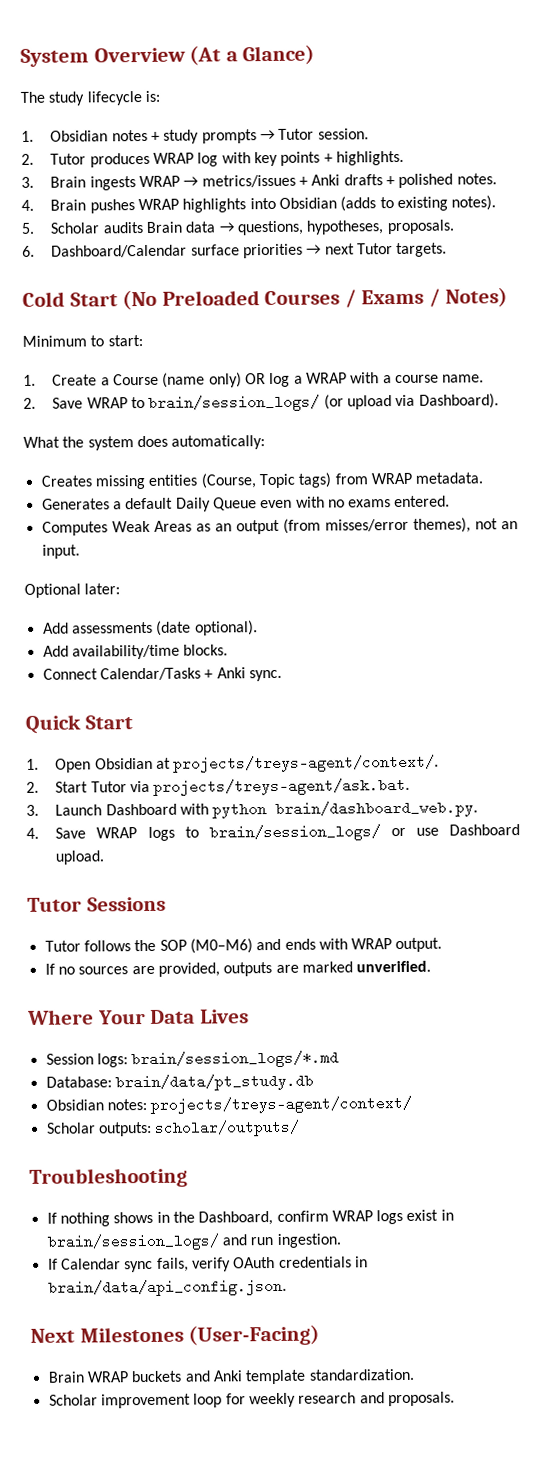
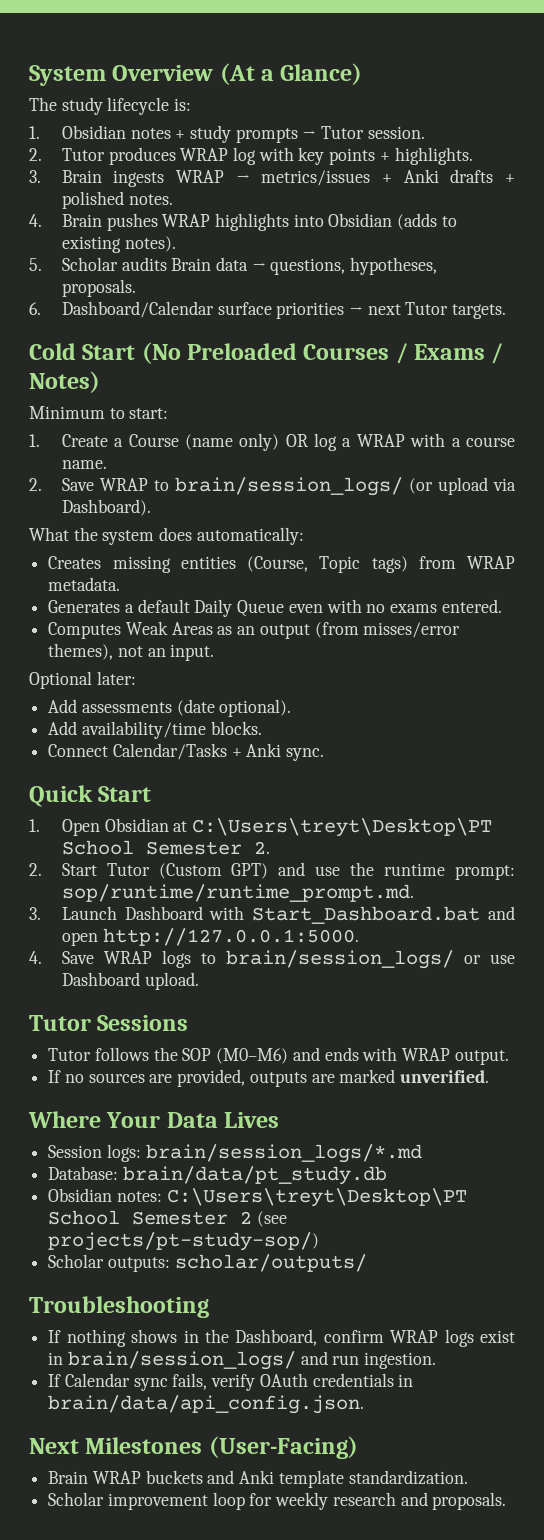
- 1. Open Obsidian at projects/treys-agent/context/.
+ 1. Open Obsidian at C:\Users\treyt\Desktop\PT School Semester 2.
- 2. Start Tutor via projects/treys-agent/ask.bat.
+ 2. Start Tutor (Custom GPT) and use the runtime prompt: sop/runtime/runtime_prompt.md.
- 3. Launch Dashboard with python brain/dashboard_web.py.
+ 3. Launch Dashboard with Start_Dashboard.bat and open http://127.0.0.1:5000.
- Obsidian notes: projects/treys-agent/context/
+ Obsidian notes: C:\Users\treyt\Desktop\PT School Semester 2 (see projects/pt-study-sop/)

